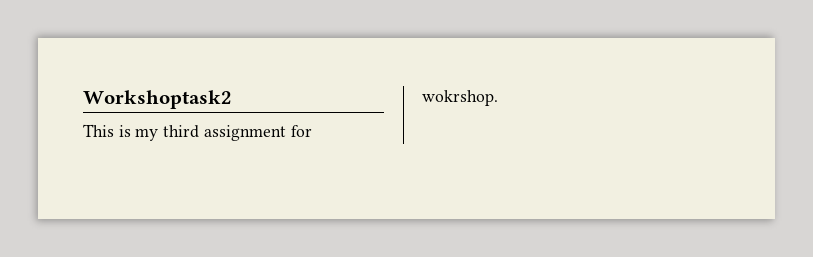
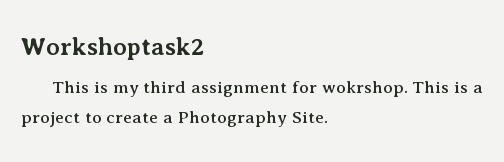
+ This is a project to create a Photography Site.

